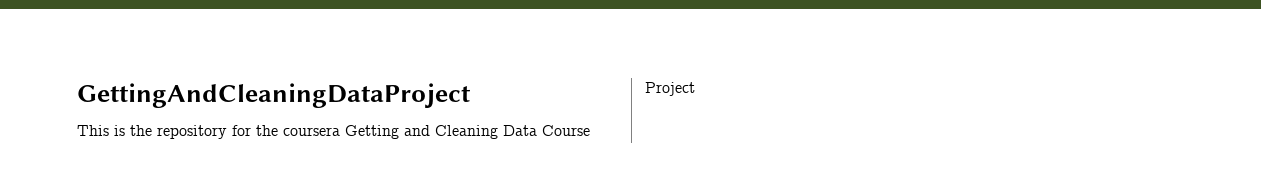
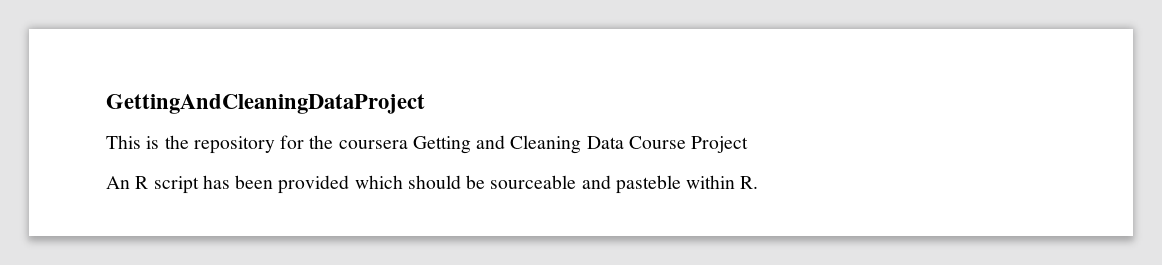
+ An R script has been provided which should be sourceable and pasteble within R.

